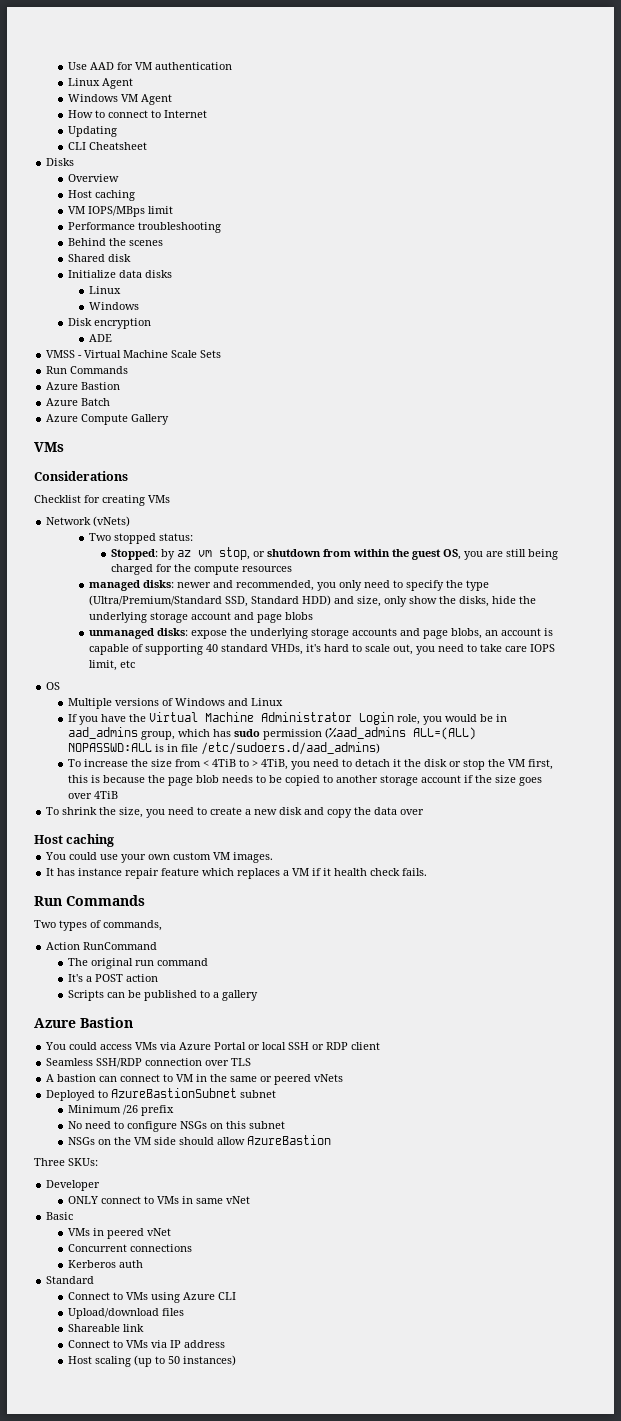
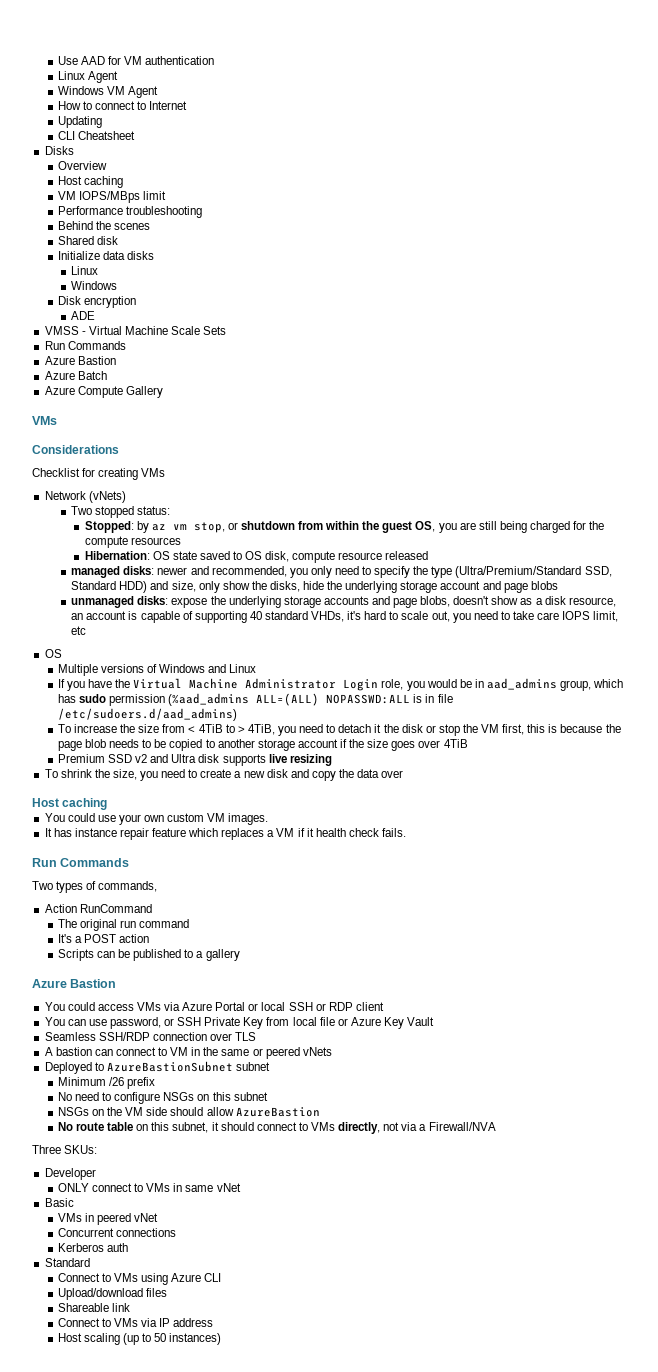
+ Hibernation: OS state saved to OS disk, compute resource released
- unmanaged disks: expose the underlying storage accounts and page blobs, an account is capable of supporting 40 standard VHDs, it's hard to scale out, you need to take care IOPS limit, etc
+ unmanaged disks: expose the underlying storage accounts and page blobs, doesn't show as a disk resource, an account is capable of supporting 40 standard VHDs, it's hard to scale out, you need to take care IOPS limit, etc
+ Premium SSD v2 and Ultra disk supports live resizing
+ You can use password, or SSH Private Key from local file or Azure Key Vault
+ No route table on this subnet, it should connect to VMs directly, not via a Firewall/NVA

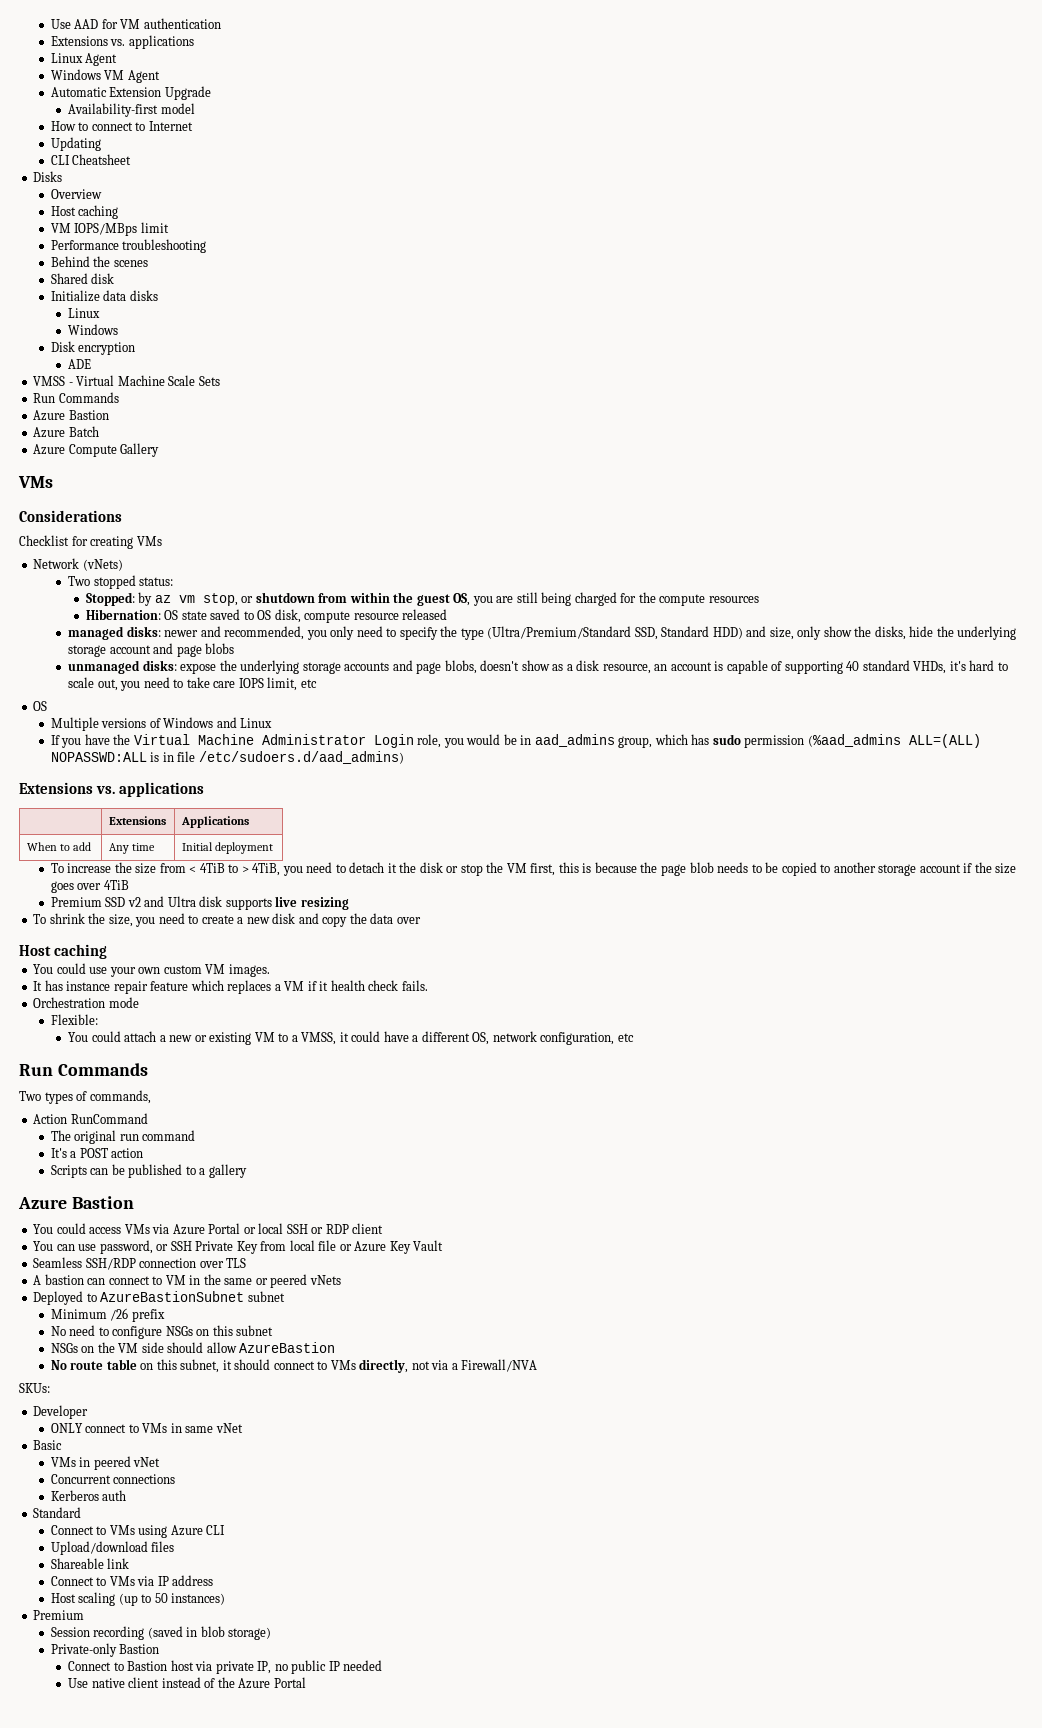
  Use AAD for VM authentication
+ Extensions vs. applications
+ Automatic Extension Upgrade
+ Availability-first model
  If you have the Virtual Machine Administrator Login role, you would be in aad_admins group, which has sudo permission (%aad_admins ALL=(ALL) NOPASSWD:ALL is in file /etc/sudoers.d/aad_admins)
+ Extensions vs. applications
+ | Extensions | Applications
+ When to add | Any time | Initial deployment
+ Orchestration mode
+ Flexible:
+ You could attach a new or existing VM to a VMSS, it could have a different OS, network configuration, etc
- Three SKUs:
+ SKUs:
  Host scaling (up to 50 instances)
+ Premium
+ Session recording (saved in blob storage)
+ Private-only Bastion
+ Connect to Bastion host via private IP, no public IP needed
+ Use native client instead of the Azure Portal

